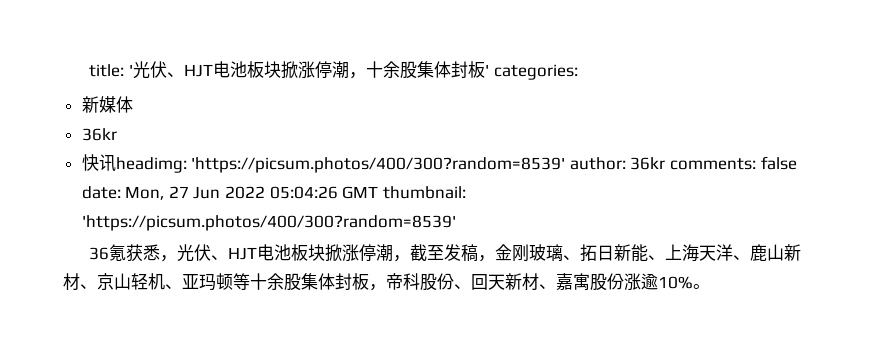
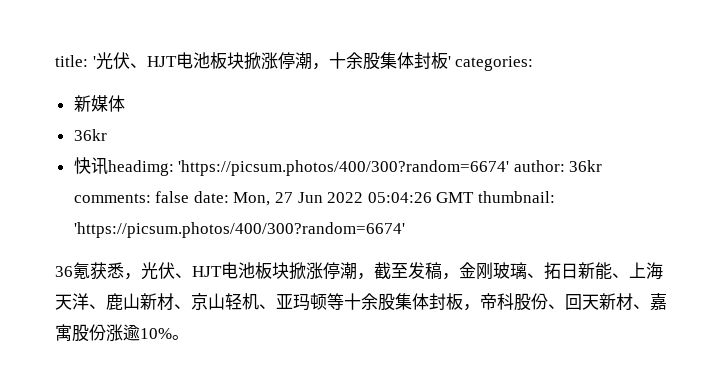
- 快讯headimg: 'https://picsum.photos/400/300?random=8539' author: 36kr comments: false date: Mon, 27 Jun 2022 05:04:26 GMT thumbnail: 'https://picsum.photos/400/300?random=8539'
+ 快讯headimg: 'https://picsum.photos/400/300?random=6674' author: 36kr comments: false date: Mon, 27 Jun 2022 05:04:26 GMT thumbnail: 'https://picsum.photos/400/300?random=6674'

